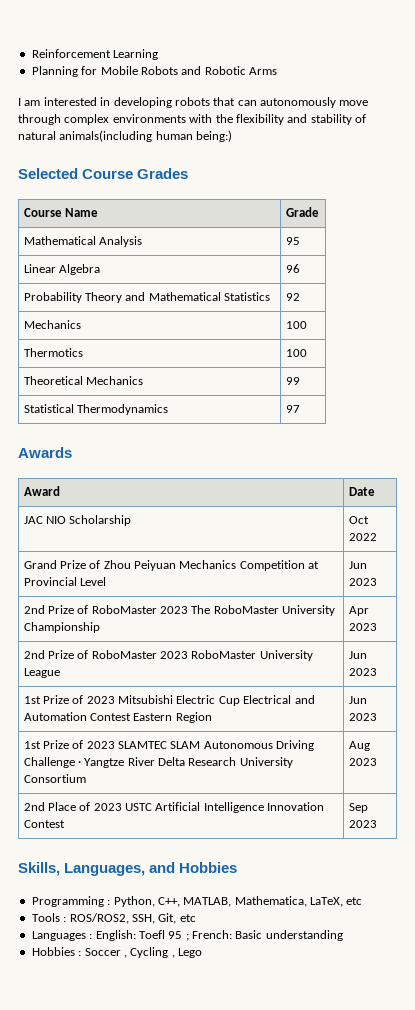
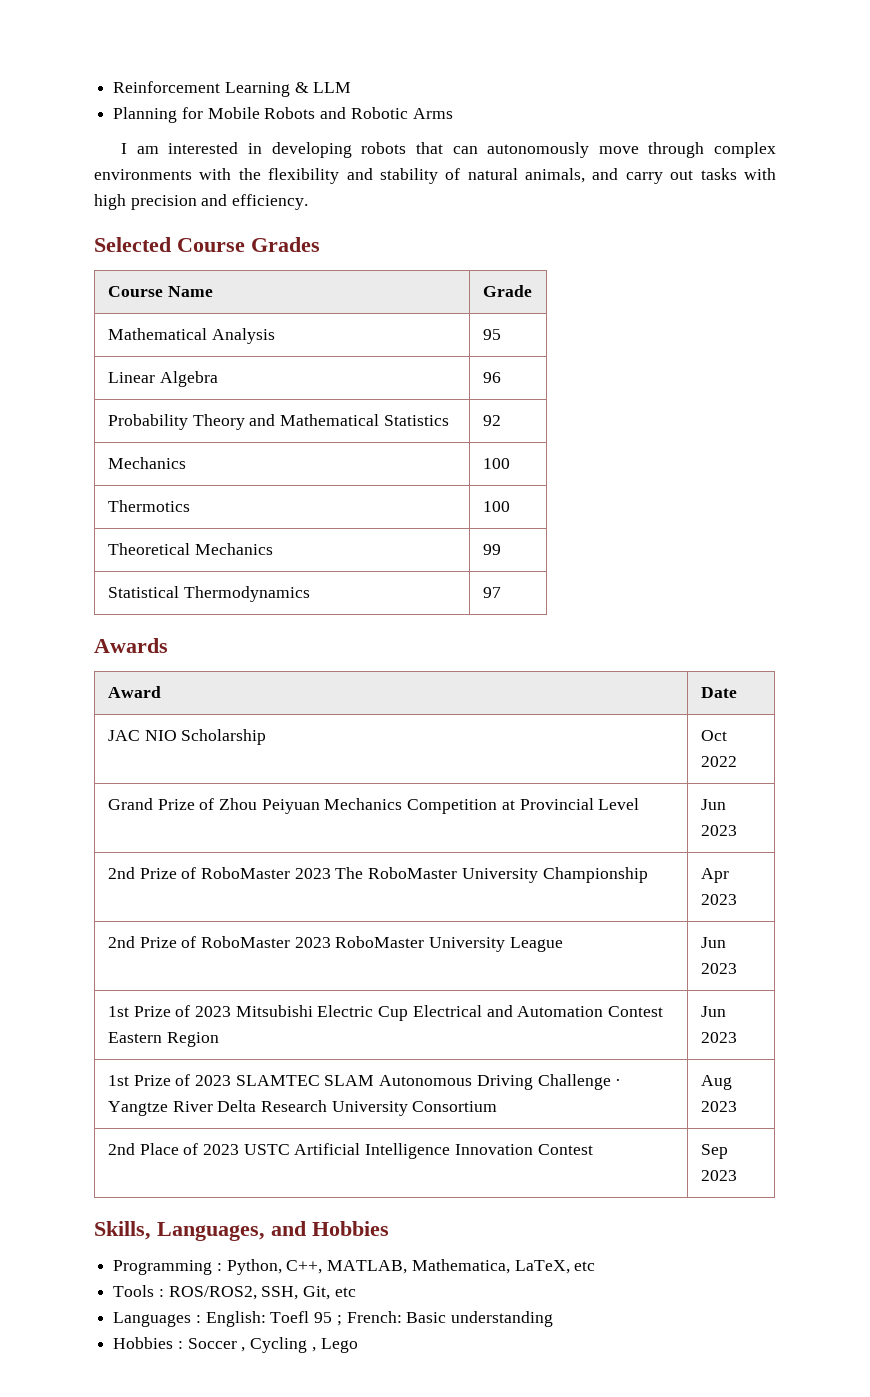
- Reinforcement Learning
+ Reinforcement Learning & LLM
- I am interested in developing robots that can autonomously move through complex environments with the flexibility and stability of natural animals(including human being:)
+ I am interested in developing robots that can autonomously move through complex environments with the flexibility and stability of natural animals, and carry out tasks with high precision and efficiency.

